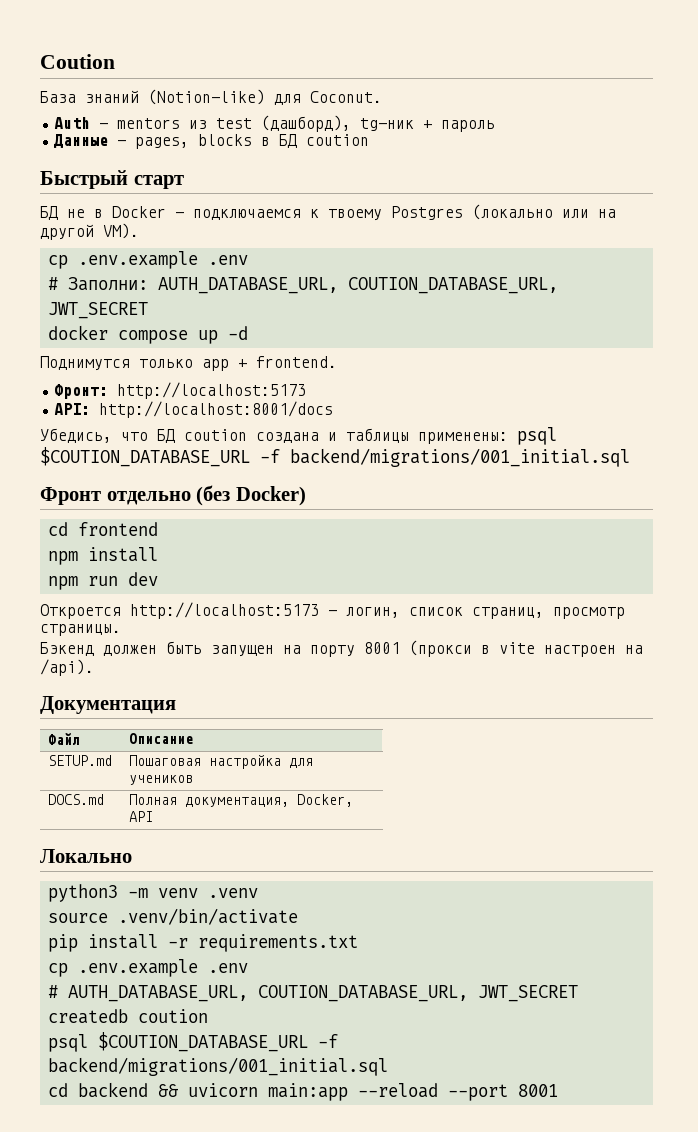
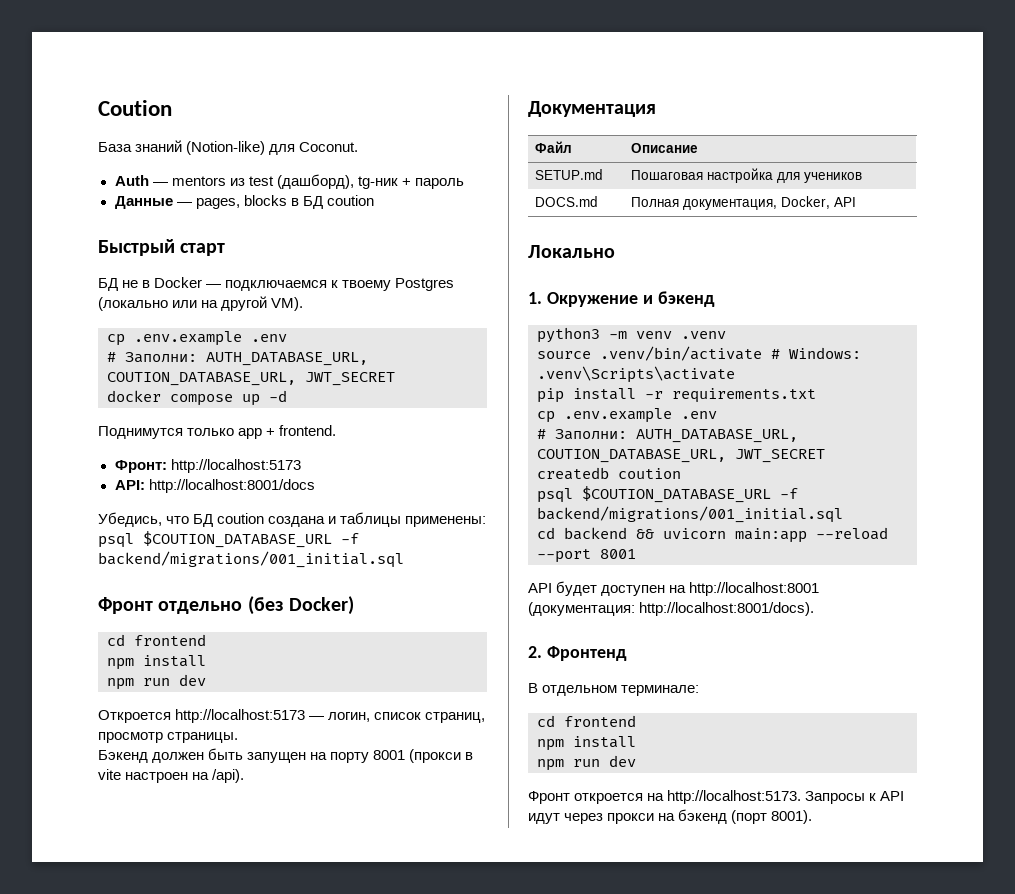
+ 1. Окружение и бэкенд
- source .venv/bin/activate
+ source .venv/bin/activate # Windows: .venv\Scripts\activate
  pip install -r requirements.txt
  cp .env.example .env
- # AUTH_DATABASE_URL, COUTION_DATABASE_URL, JWT_SECRET
+ # Заполни: AUTH_DATABASE_URL, COUTION_DATABASE_URL, JWT_SECRET
+ API будет доступен на http://localhost:8001 (документация: http://localhost:8001/docs).
+ 2. Фронтенд
+ В отдельном терминале:
+ cd frontend
+ npm install
+ npm run dev
+ Фронт откроется на http://localhost:5173. Запросы к API идут через прокси на бэкенд (порт 8001).

